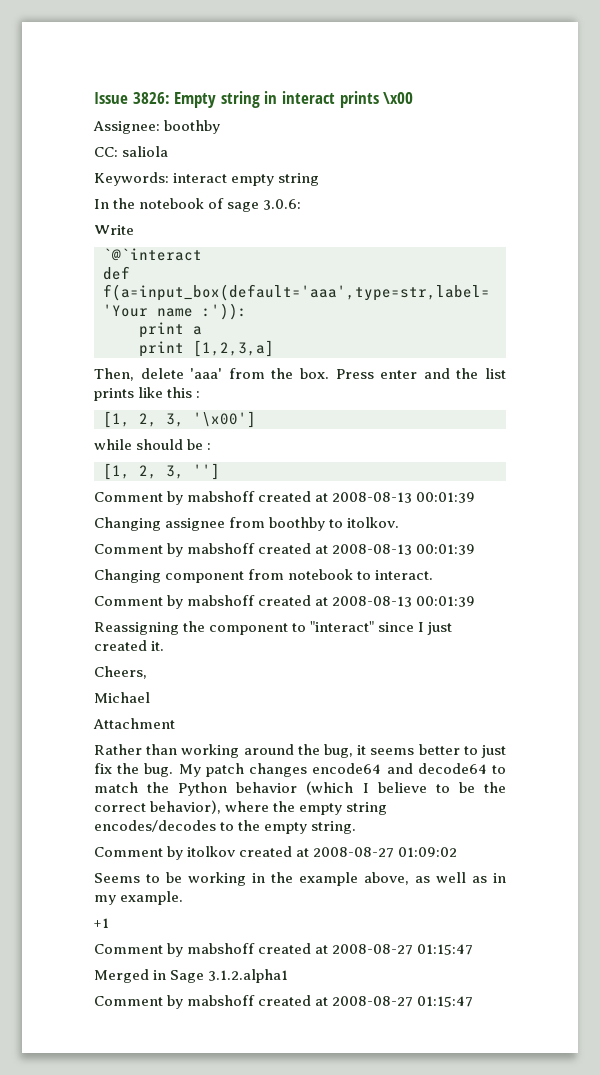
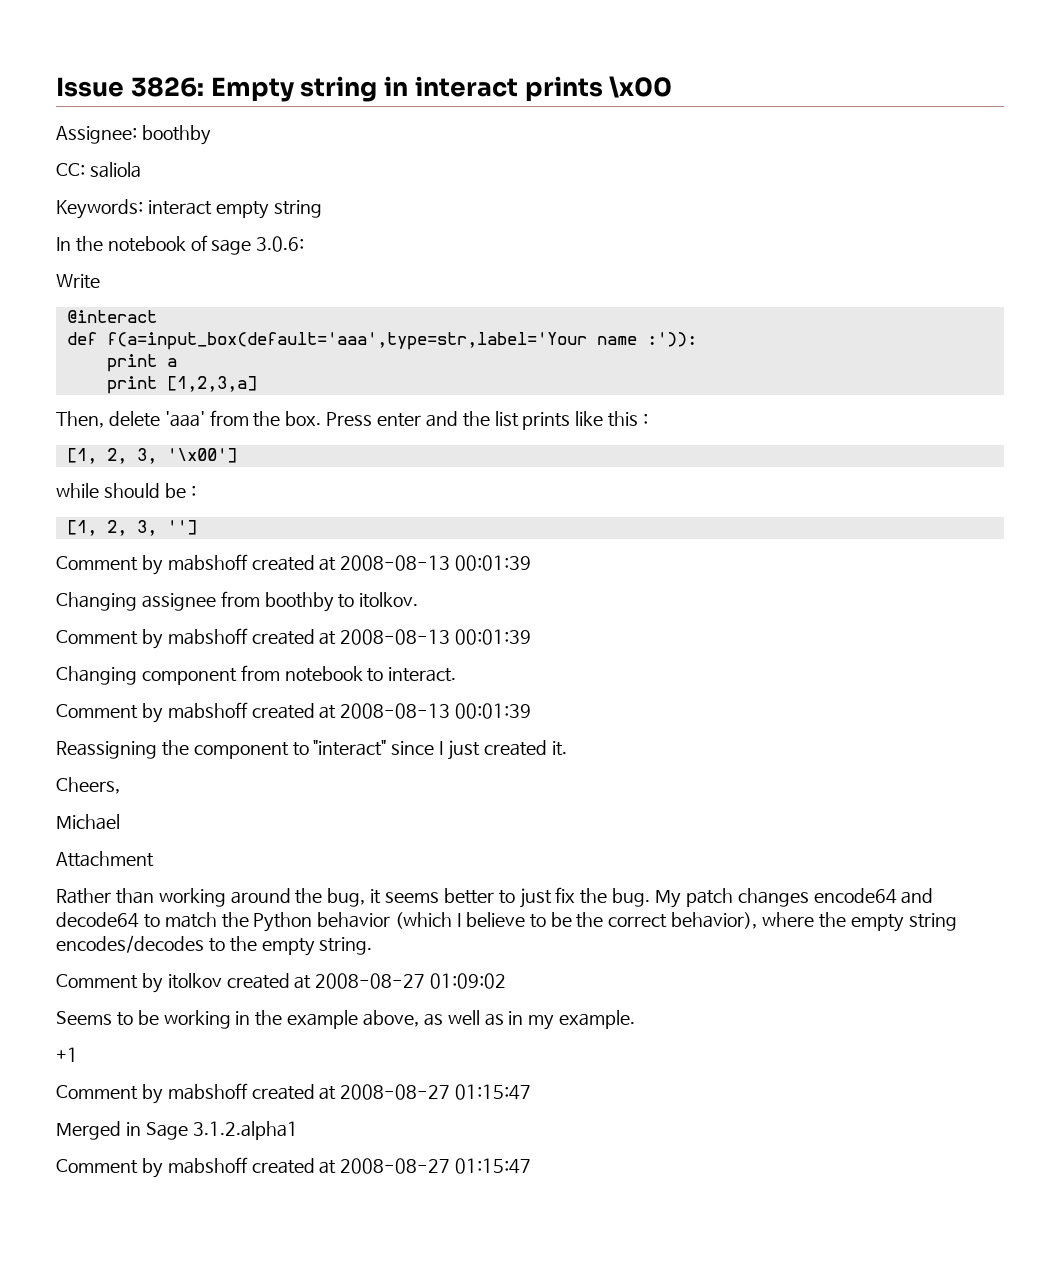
- `@`interact
+ @interact

